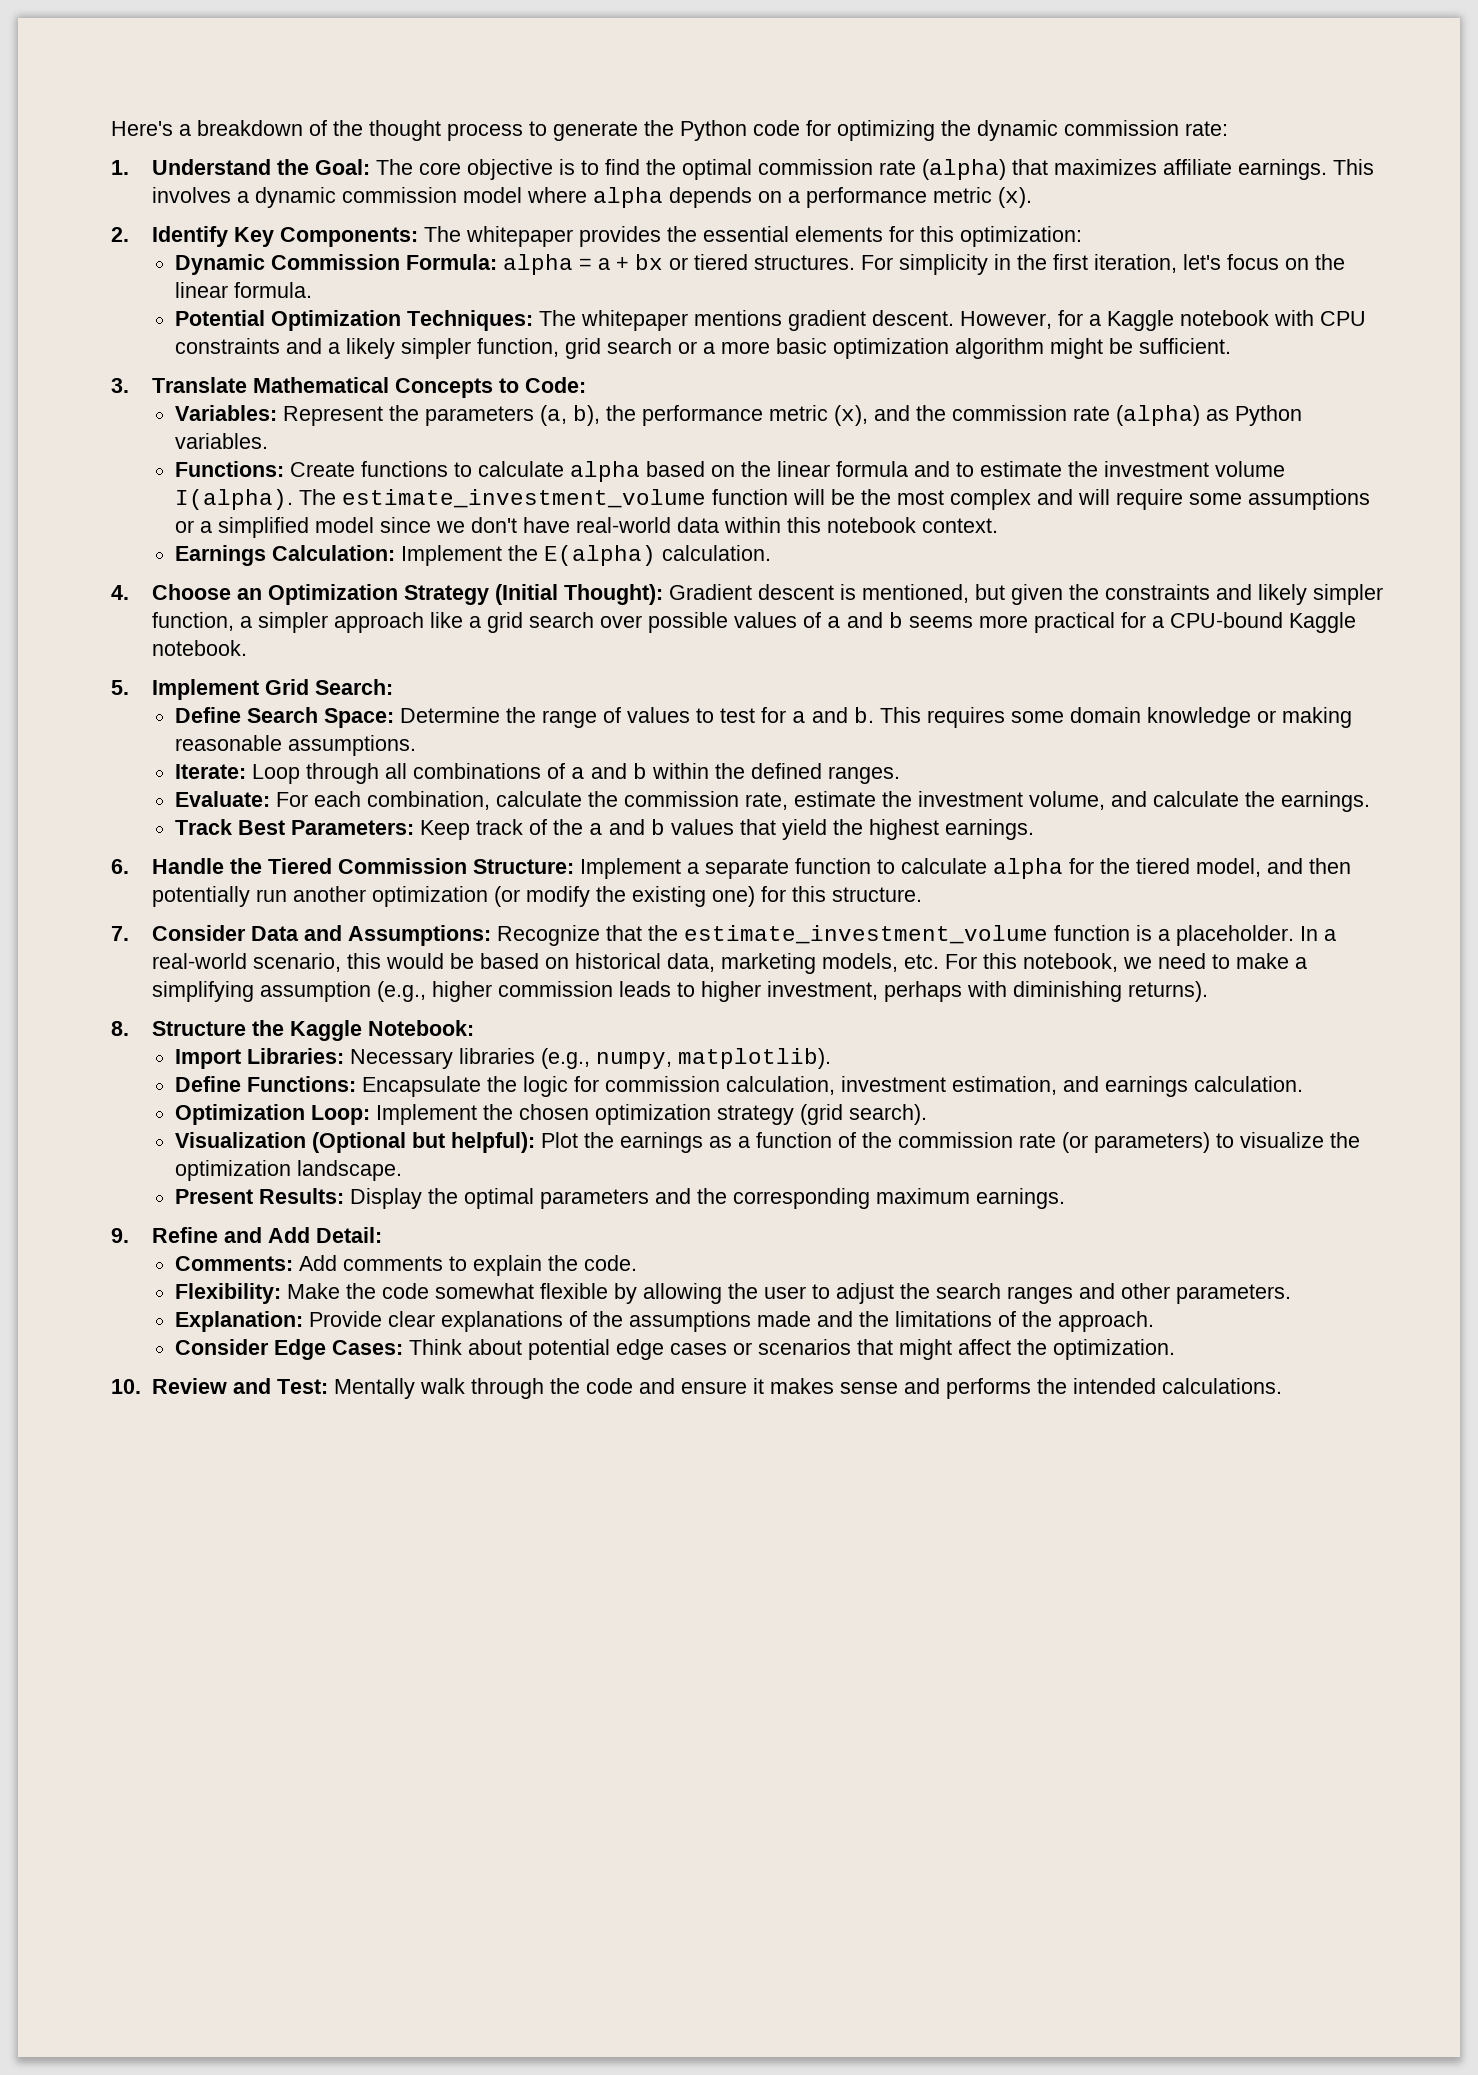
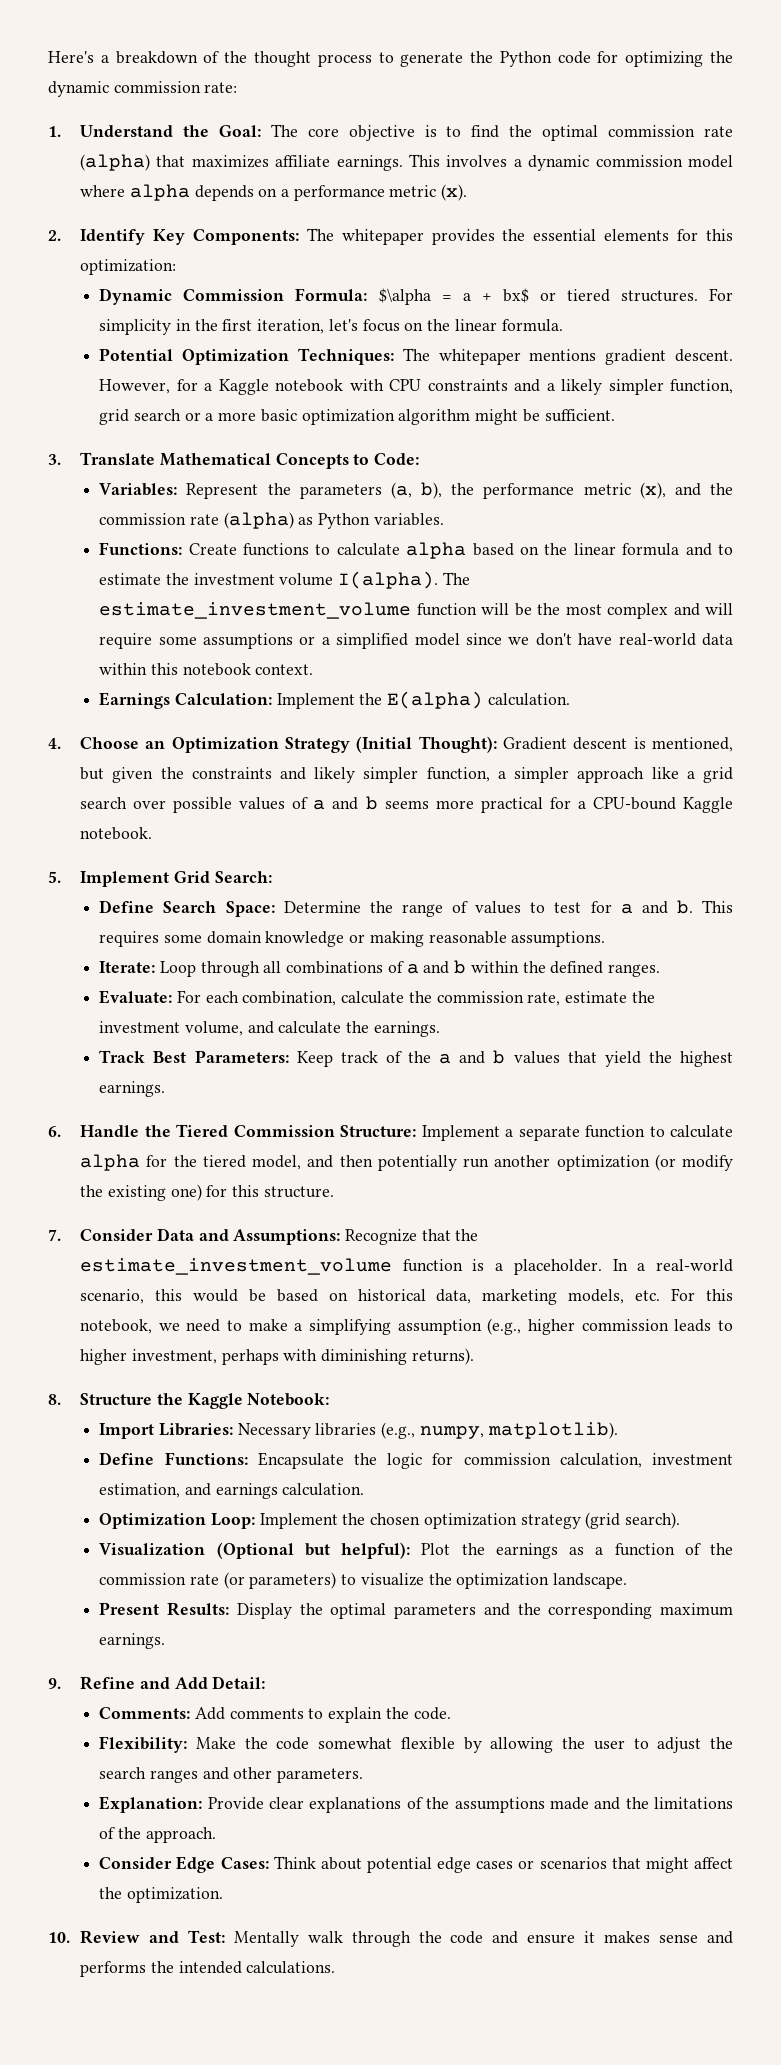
- Dynamic Commission Formula: alpha = a + bx or tiered structures.
+ Dynamic Commission Formula: $\alpha = a + bx$ or tiered structures.

